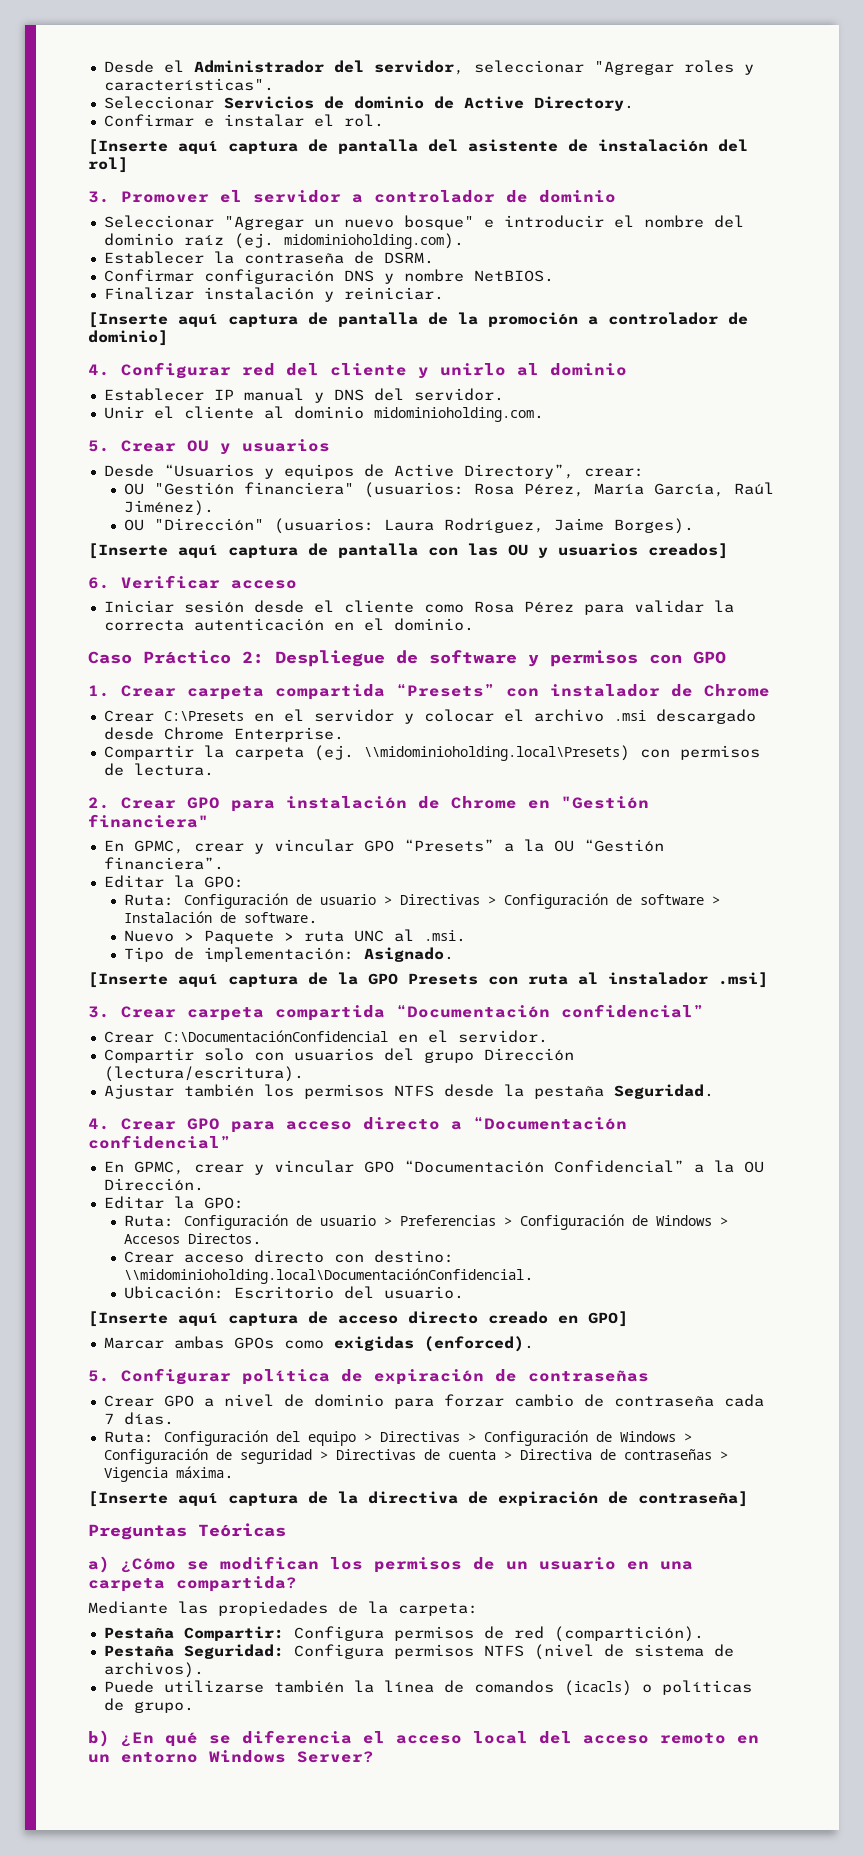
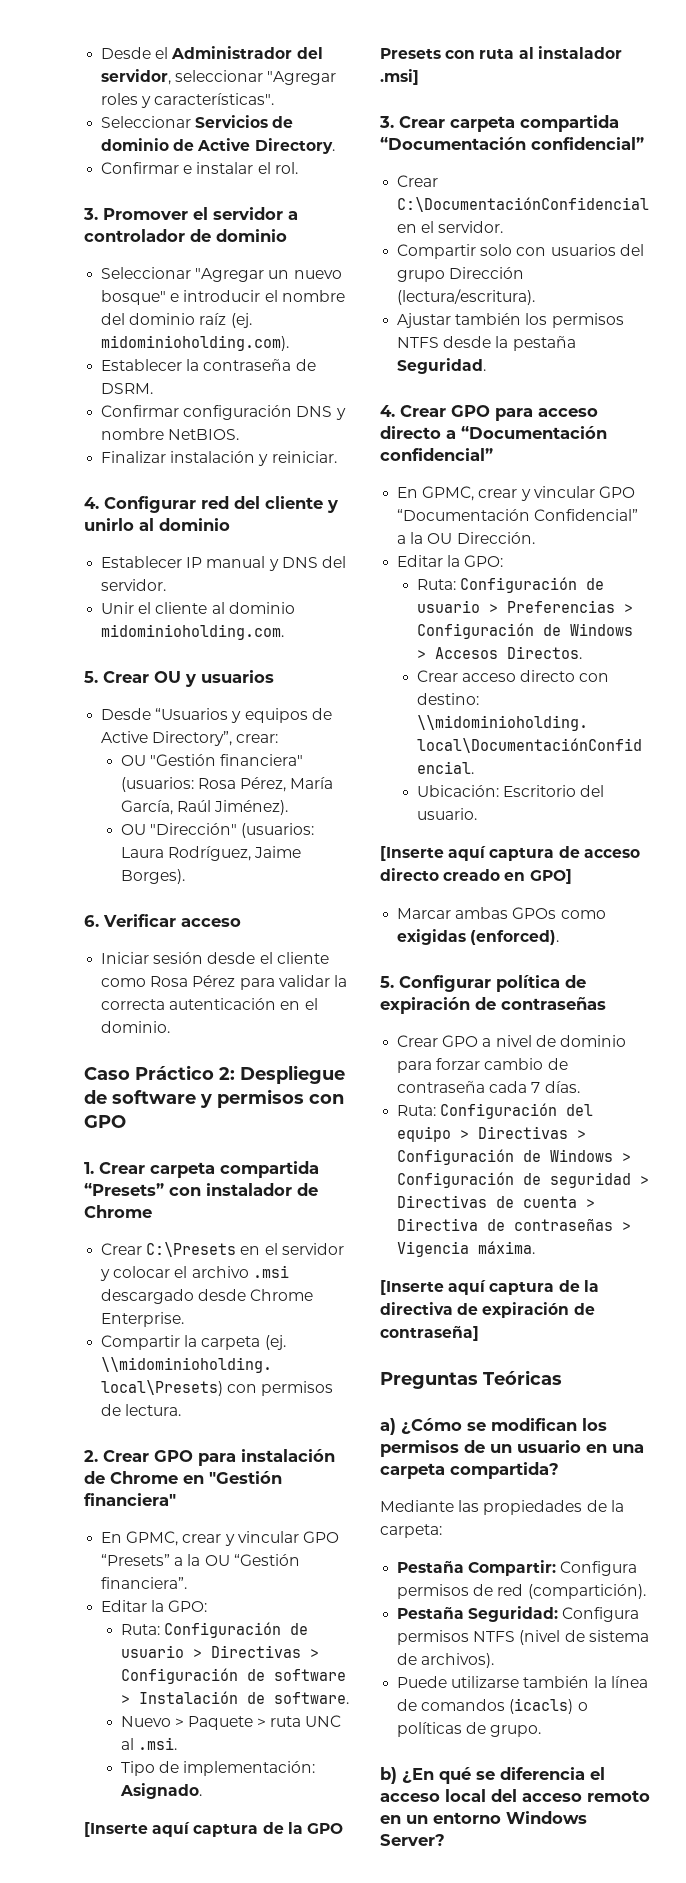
- [Inserte aquí captura de pantalla del asistente de instalación del rol]
- [Inserte aquí captura de pantalla de la promoción a controlador de dominio]
- [Inserte aquí captura de pantalla con las OU y usuarios creados]

